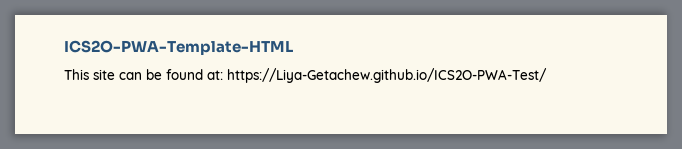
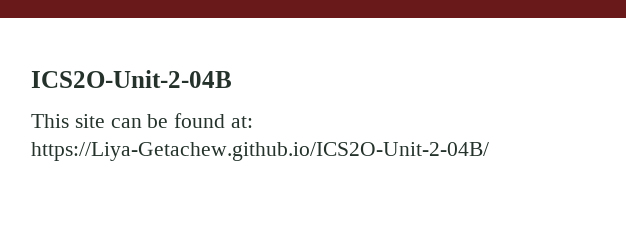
- ICS2O-PWA-Template-HTML
+ ICS2O-Unit-2-04B
- This site can be found at: https://Liya-Getachew.github.io/ICS2O-PWA-Test/
+ This site can be found at: https://Liya-Getachew.github.io/ICS2O-Unit-2-04B/

